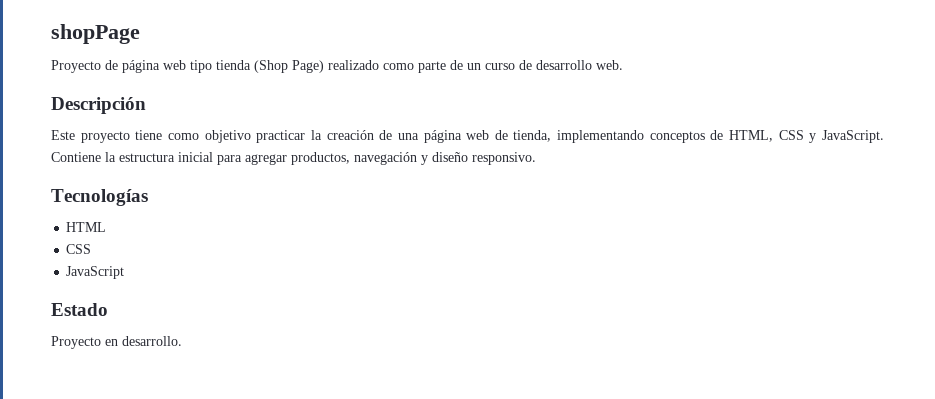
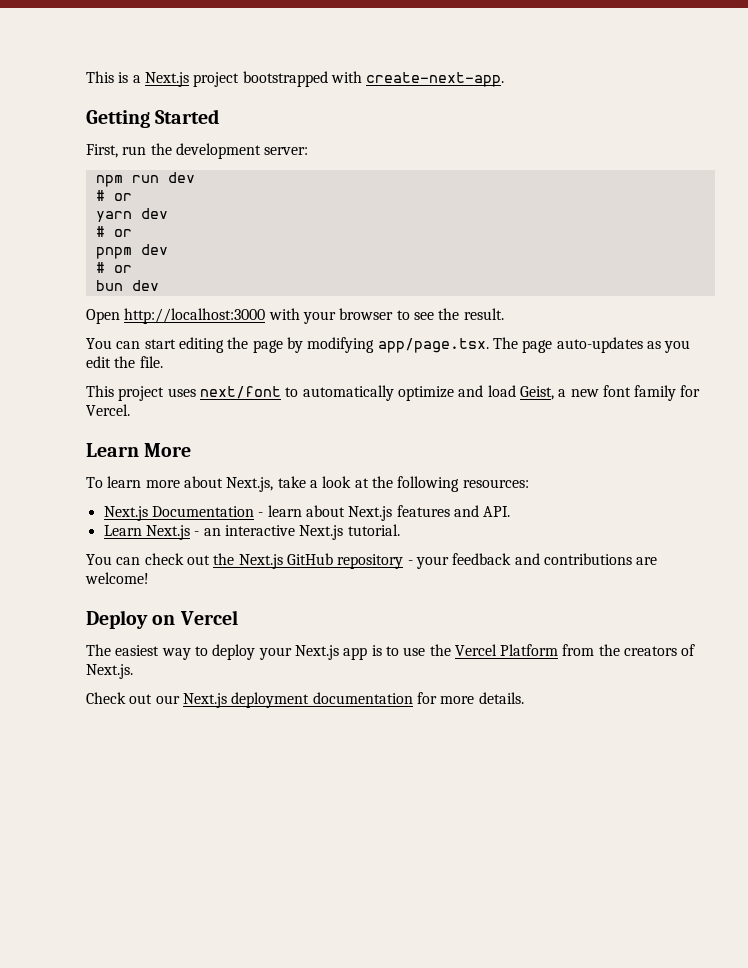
- shopPage
- Proyecto de página web tipo tienda (Shop Page) realizado como parte de un curso de desarrollo web.
- Descripción
- Este proyecto tiene como objetivo practicar la creación de una página web de tienda, implementando conceptos de HTML, CSS y JavaScript. Contiene la estructura inicial para agregar productos, navegación y diseño responsivo.
- Tecnologías
- HTML
- CSS
- JavaScript
- Estado
- Proyecto en desarrollo.
+ This is a Next.js project bootstrapped with create-next-app.
+ Getting Started
+ First, run the development server:
+ npm run dev
+ # or
+ yarn dev
+ # or
+ pnpm dev
+ # or
+ bun dev
+ Open http://localhost:3000 with your browser to see the result.
+ You can start editing the page by modifying app/page.tsx. The page auto-updates as you edit the file.
+ This project uses next/font to automatically optimize and load Geist, a new font family for Vercel.
+ Learn More
+ To learn more about Next.js, take a look at the following resources:
+ Next.js Documentation - learn about Next.js features and API.
+ Learn Next.js - an interactive Next.js tutorial.
+ You can check out the Next.js GitHub repository - your feedback and contributions are welcome!
+ Deploy on Vercel
+ The easiest way to deploy your Next.js app is to use the Vercel Platform from the creators of Next.js.
+ Check out our Next.js deployment documentation for more details.

